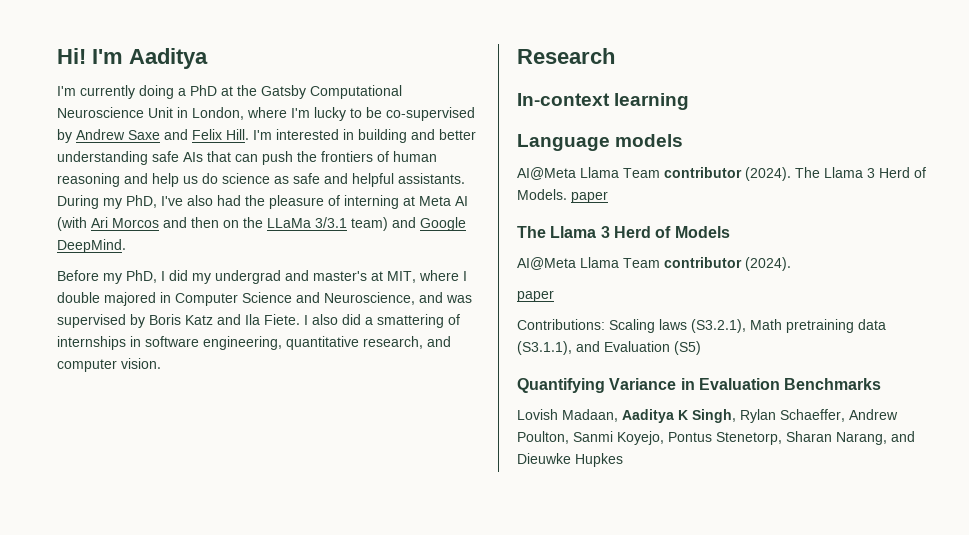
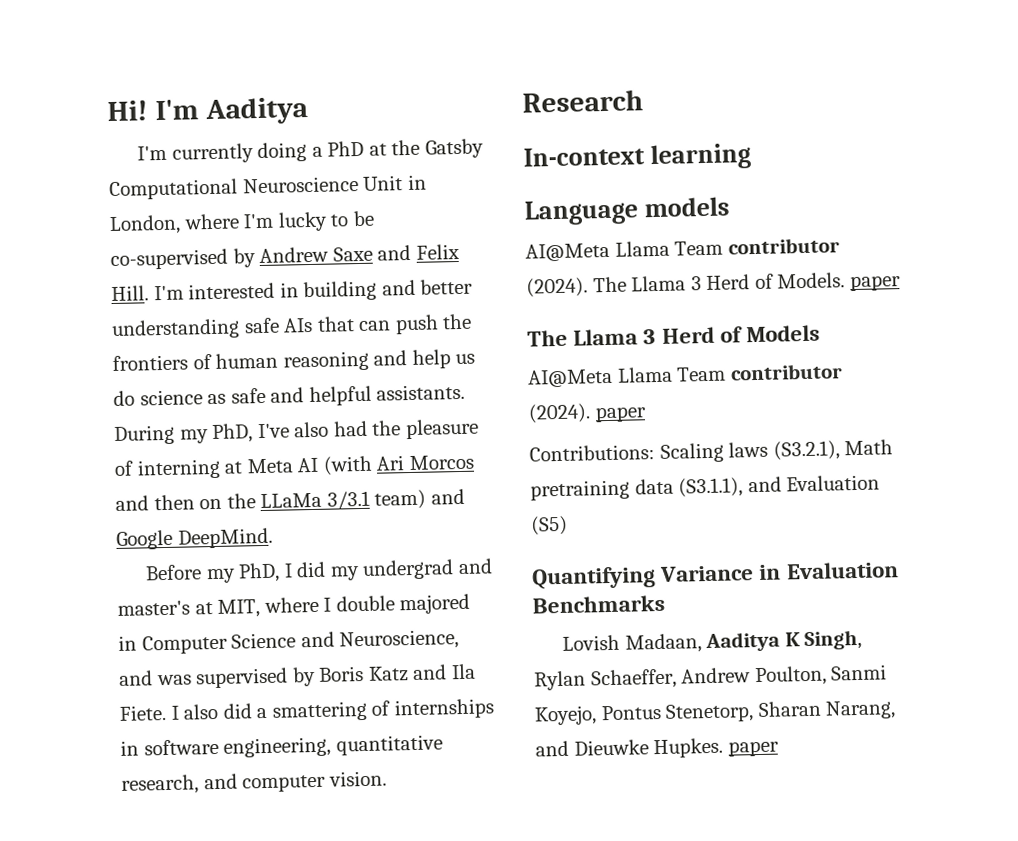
  The Llama 3 Herd of Models
- AI@Meta Llama Team contributor (2024).
- paper
+ AI@Meta Llama Team contributor (2024). paper
- Lovish Madaan, Aaditya K Singh, Rylan Schaeffer, Andrew Poulton, Sanmi Koyejo, Pontus Stenetorp, Sharan Narang, and Dieuwke Hupkes
+ Lovish Madaan, Aaditya K Singh, Rylan Schaeffer, Andrew Poulton, Sanmi Koyejo, Pontus Stenetorp, Sharan Narang, and Dieuwke Hupkes. paper

